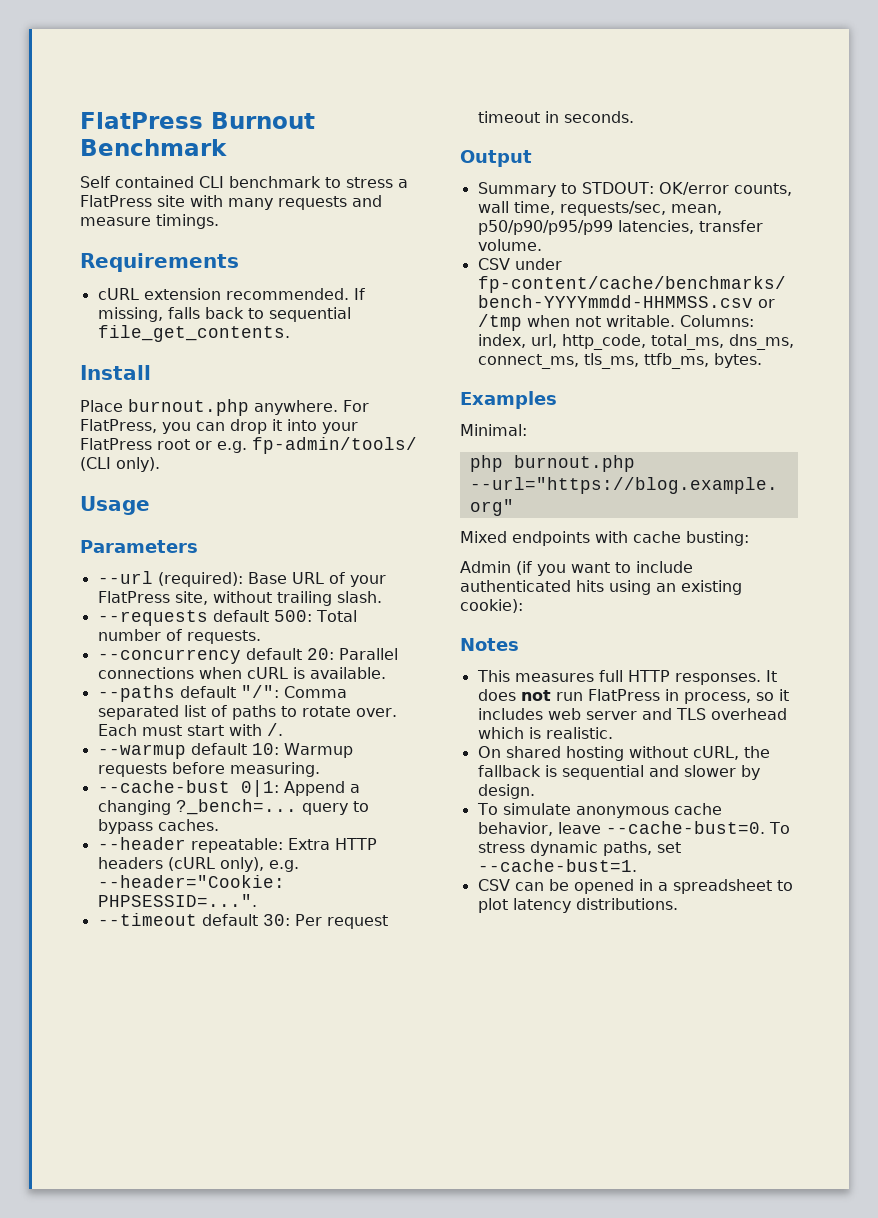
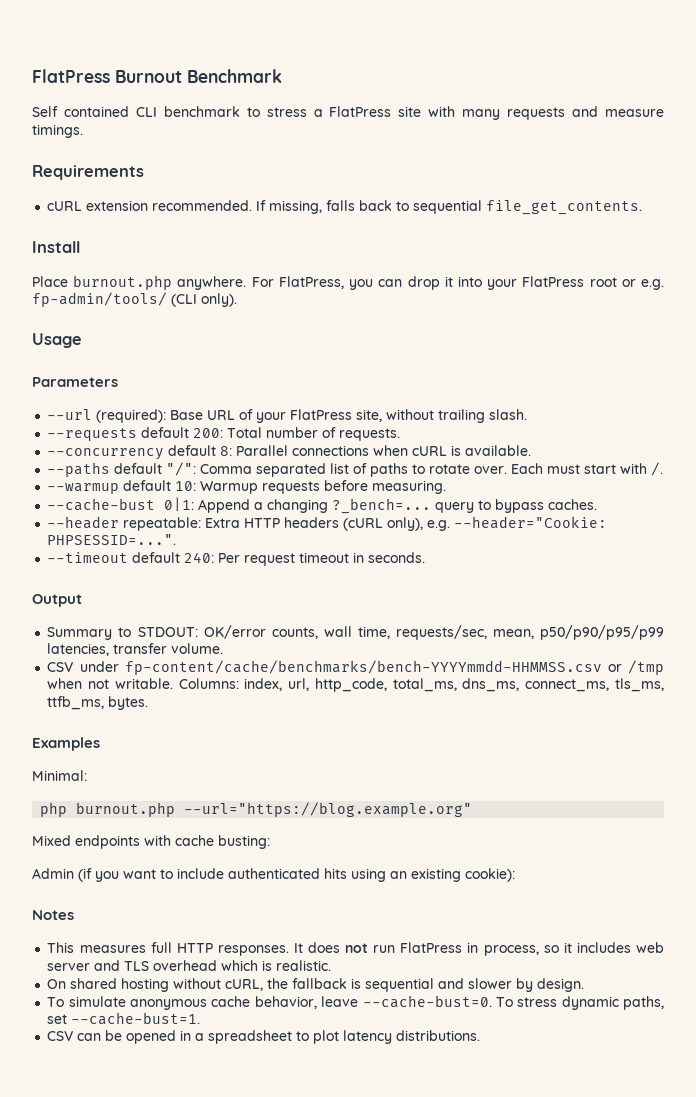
- --requests default 500: Total number of requests.
+ --requests default 200: Total number of requests.
- --concurrency default 20: Parallel connections when cURL is available.
+ --concurrency default 8: Parallel connections when cURL is available.
- --timeout default 30: Per request timeout in seconds.
+ --timeout default 240: Per request timeout in seconds.

